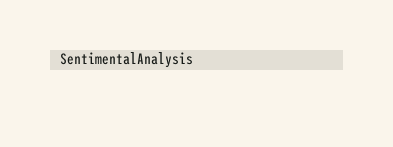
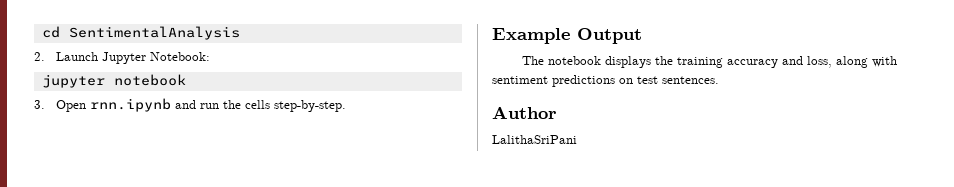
- SentimentalAnalysis
+ cd SentimentalAnalysis
+ 2. Launch Jupyter Notebook:
+ jupyter notebook
+ 3. Open rnn.ipynb and run the cells step-by-step.
+ Example Output
+ The notebook displays the training accuracy and loss, along with sentiment predictions on test sentences.
+ Author
+ LalithaSriPani

